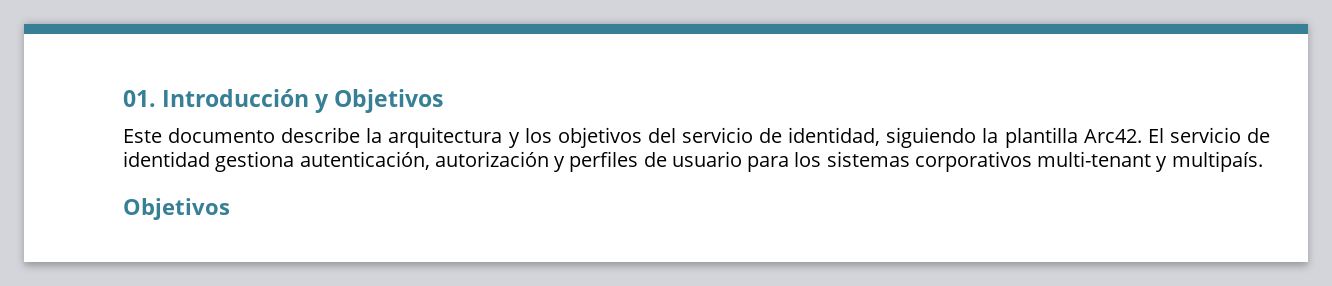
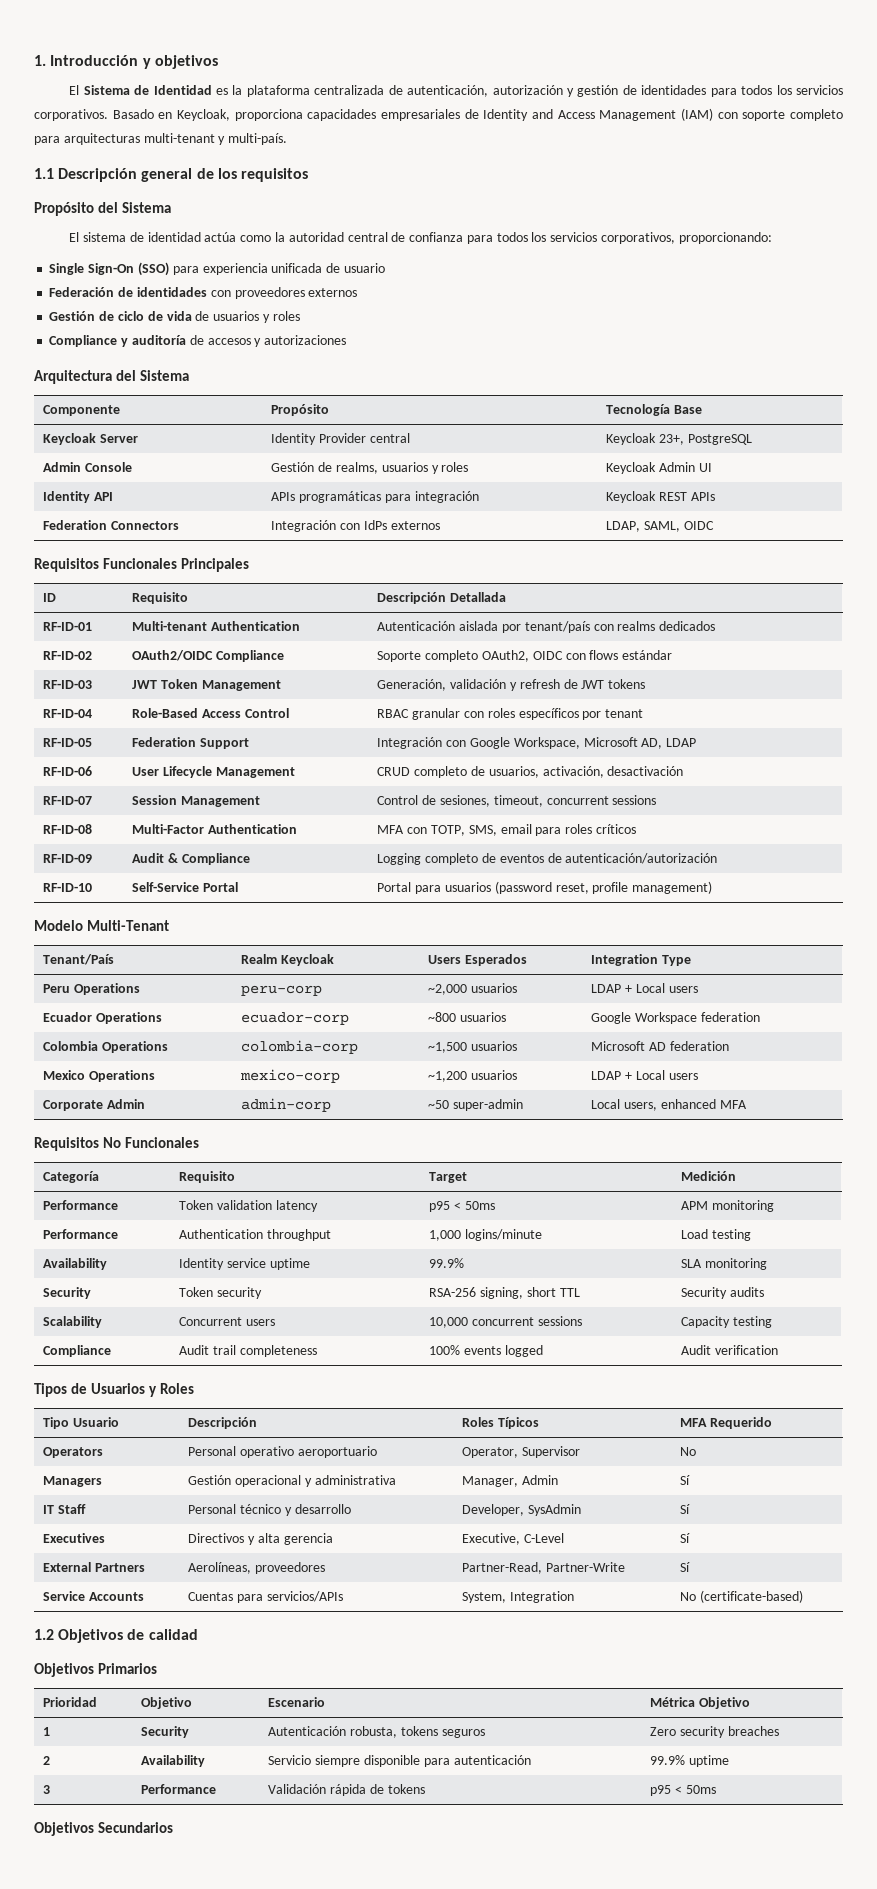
- 01. Introducción y Objetivos
- Este documento describe la arquitectura y los objetivos del servicio de identidad, siguiendo la plantilla Arc42. El servicio de identidad gestiona autenticación, autorización y perfiles de usuario para los sistemas corporativos multi-tenant y multipaís.
- Objetivos
+ 1. Introducción y objetivos
+ El Sistema de Identidad es la plataforma centralizada de autenticación, autorización y gestión de identidades para todos los servicios corporativos. Basado en Keycloak, proporciona capacidades empresariales de Identity and Access Management (IAM) con soporte completo para arquitecturas multi-tenant y multi-país.
+ 1.1 Descripción general de los requisitos
+ Propósito del Sistema
+ El sistema de identidad actúa como la autoridad central de confianza para todos los servicios corporativos, proporcionando:
+ Single Sign-On (SSO) para experiencia unificada de usuario
+ Federación de identidades con proveedores externos
+ Gestión de ciclo de vida de usuarios y roles
+ Compliance y auditoría de accesos y autorizaciones
+ Arquitectura del Sistema
+ Componente | Propósito | Tecnología Base
+ Keycloak Server | Identity Provider central | Keycloak 23+, PostgreSQL
+ Admin Console | Gestión de realms, usuarios y roles | Keycloak Admin UI
+ Identity API | APIs programáticas para integración | Keycloak REST APIs
+ Federation Connectors | Integración con IdPs externos | LDAP, SAML, OIDC
+ Requisitos Funcionales Principales
+ ID | Requisito | Descripción Detallada
+ RF-ID-01 | Multi-tenant Authentication | Autenticación aislada por tenant/país con realms dedicados
+ RF-ID-02 | OAuth2/OIDC Compliance | Soporte completo OAuth2, OIDC con flows estándar
+ RF-ID-03 | JWT Token Management | Generación, validación y refresh de JWT tokens
+ RF-ID-04 | Role-Based Access Control | RBAC granular con roles específicos por tenant
+ RF-ID-05 | Federation Support | Integración con Google Workspace, Microsoft AD, LDAP
+ RF-ID-06 | User Lifecycle Management | CRUD completo de usuarios, activación, desactivación
+ RF-ID-07 | Session Management | Control de sesiones, timeout, concurrent sessions
+ RF-ID-08 | Multi-Factor Authentication | MFA con TOTP, SMS, email para roles críticos
+ RF-ID-09 | Audit & Compliance | Logging completo de eventos de autenticación/autorización
+ RF-ID-10 | Self-Service Portal | Portal para usuarios (password reset, profile management)
+ Modelo Multi-Tenant
+ Tenant/País | Realm Keycloak | Users Esperados | Integration Type
+ Peru Operations | peru-corp | ~2,000 usuarios | LDAP + Local users
+ Ecuador Operations | ecuador-corp | ~800 usuarios | Google Workspace federation
+ Colombia Operations | colombia-corp | ~1,500 usuarios | Microsoft AD federation
+ Mexico Operations | mexico-corp | ~1,200 usuarios | LDAP + Local users
+ Corporate Admin | admin-corp | ~50 super-admin | Local users, enhanced MFA
+ Requisitos No Funcionales
+ Categoría | Requisito | Target | Medición
+ Performance | Token validation latency | p95 < 50ms | APM monitoring
+ Performance | Authentication throughput | 1,000 logins/minute | Load testing
+ Availability | Identity service uptime | 99.9% | SLA monitoring
+ Security | Token security | RSA-256 signing, short TTL | Security audits
+ Scalability | Concurrent users | 10,000 concurrent sessions | Capacity testing
+ Compliance | Audit trail completeness | 100% events logged | Audit verification
+ Tipos de Usuarios y Roles
+ Tipo Usuario | Descripción | Roles Típicos | MFA Requerido
+ Operators | Personal operativo aeroportuario | Operator, Supervisor | No
+ Managers | Gestión operacional y administrativa | Manager, Admin | Sí
+ IT Staff | Personal técnico y desarrollo | Developer, SysAdmin | Sí
+ Executives | Directivos y alta gerencia | Executive, C-Level | Sí
+ External Partners | Aerolíneas, proveedores | Partner-Read, Partner-Write | Sí
+ Service Accounts | Cuentas para servicios/APIs | System, Integration | No (certificate-based)
+ 1.2 Objetivos de calidad
+ Objetivos Primarios
+ Prioridad | Objetivo | Escenario | Métrica Objetivo
+ 1 | Security | Autenticación robusta, tokens seguros | Zero security breaches
+ 2 | Availability | Servicio siempre disponible para autenticación | 99.9% uptime
+ 3 | Performance | Validación rápida de tokens | p95 < 50ms
+ Objetivos Secundarios

